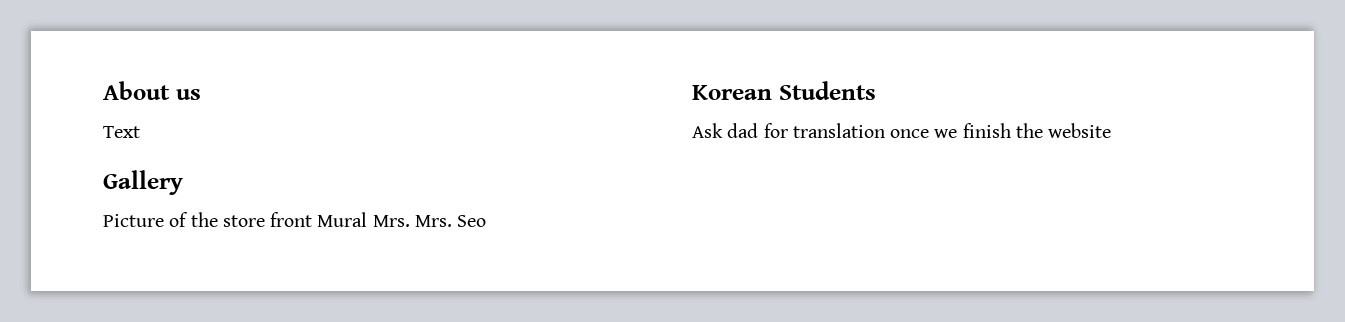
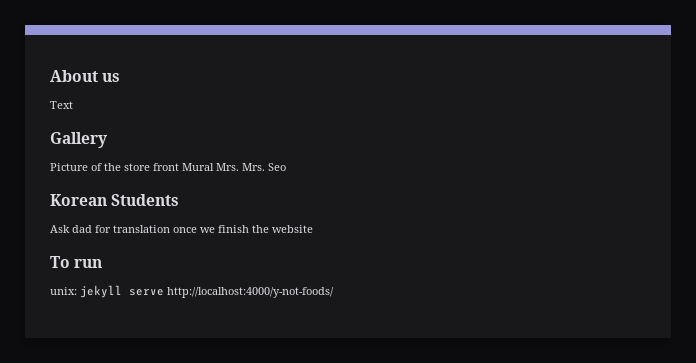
+ To run
+ unix: jekyll serve http://localhost:4000/y-not-foods/

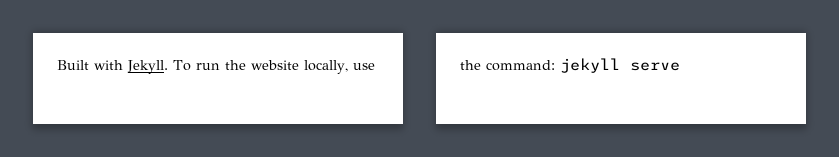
- About us
- Text
- Gallery
- Picture of the store front Mural Mrs. Mrs. Seo
- Korean Students
- Ask dad for translation once we finish the website
- To run
- unix: jekyll serve http://localhost:4000/y-not-foods/
+ Built with Jekyll. To run the website locally, use the command: jekyll serve

